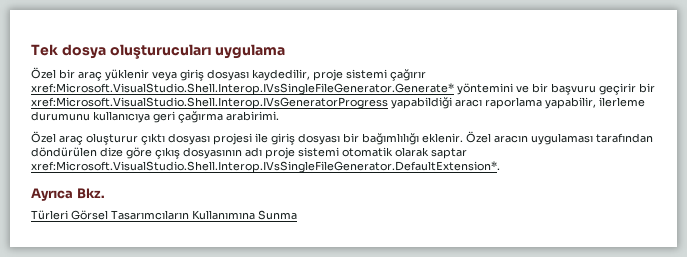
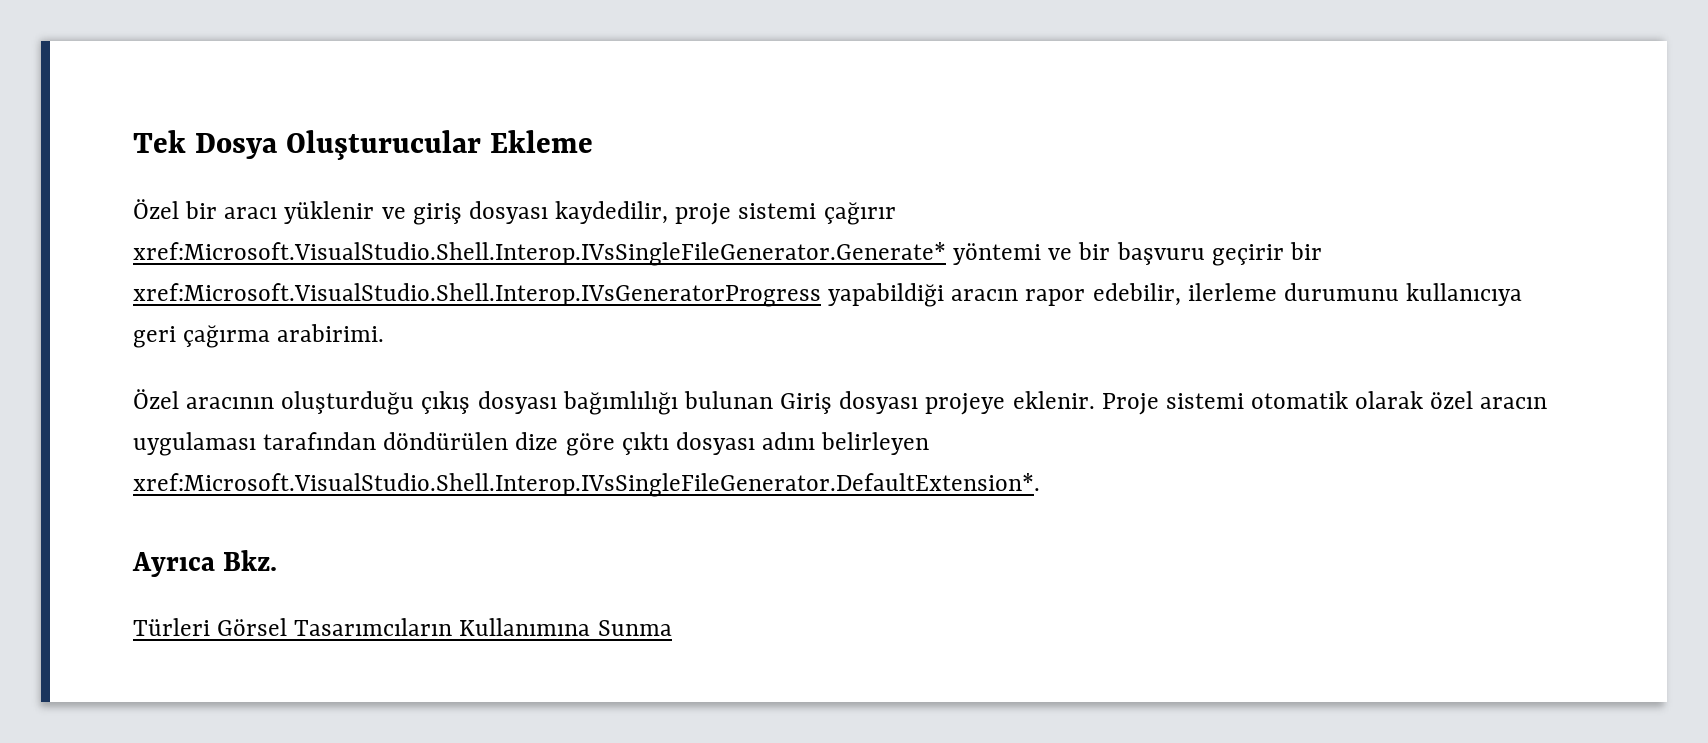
- Tek dosya oluşturucuları uygulama
+ Tek Dosya Oluşturucular Ekleme
- Özel bir araç yüklenir veya giriş dosyası kaydedilir, proje sistemi çağırır xref:Microsoft.VisualStudio.Shell.Interop.IVsSingleFileGenerator.Generate* yöntemini ve bir başvuru geçirir bir xref:Microsoft.VisualStudio.Shell.Interop.IVsGeneratorProgress yapabildiği aracı raporlama yapabilir, ilerleme durumunu kullanıcıya geri çağırma arabirimi.
+ Özel bir aracı yüklenir ve giriş dosyası kaydedilir, proje sistemi çağırır xref:Microsoft.VisualStudio.Shell.Interop.IVsSingleFileGenerator.Generate* yöntemi ve bir başvuru geçirir bir xref:Microsoft.VisualStudio.Shell.Interop.IVsGeneratorProgress yapabildiği aracın rapor edebilir, ilerleme durumunu kullanıcıya geri çağırma arabirimi.
- Özel araç oluşturur çıktı dosyası projesi ile giriş dosyası bir bağımlılığı eklenir. Özel aracın uygulaması tarafından döndürülen dize göre çıkış dosyasının adı proje sistemi otomatik olarak saptar xref:Microsoft.VisualStudio.Shell.Interop.IVsSingleFileGenerator.DefaultExtension*.
+ Özel aracının oluşturduğu çıkış dosyası bağımlılığı bulunan Giriş dosyası projeye eklenir. Proje sistemi otomatik olarak özel aracın uygulaması tarafından döndürülen dize göre çıktı dosyası adını belirleyen xref:Microsoft.VisualStudio.Shell.Interop.IVsSingleFileGenerator.DefaultExtension*.

